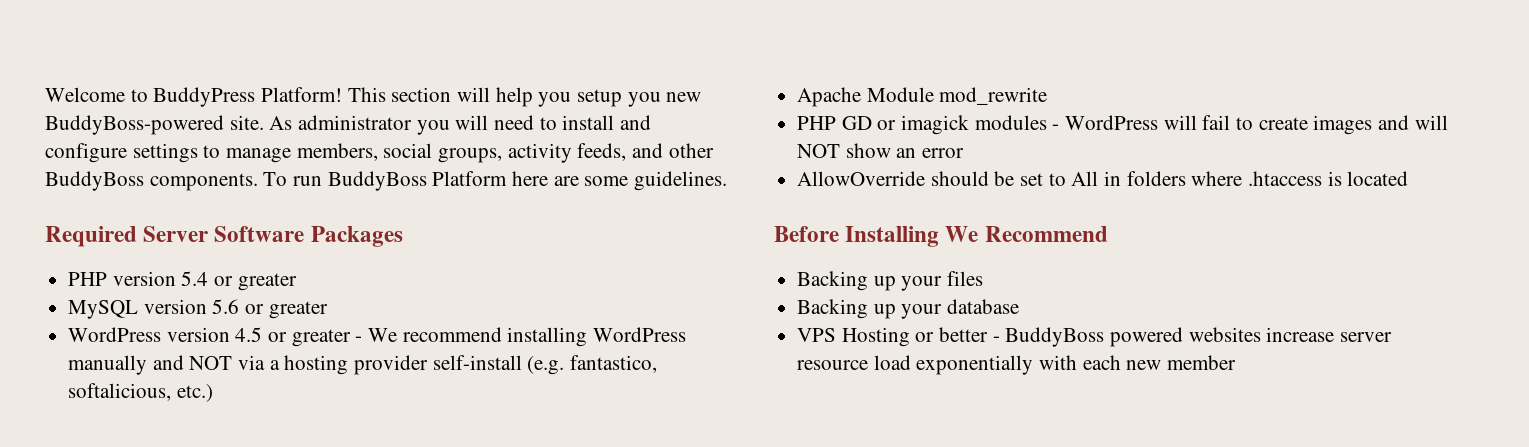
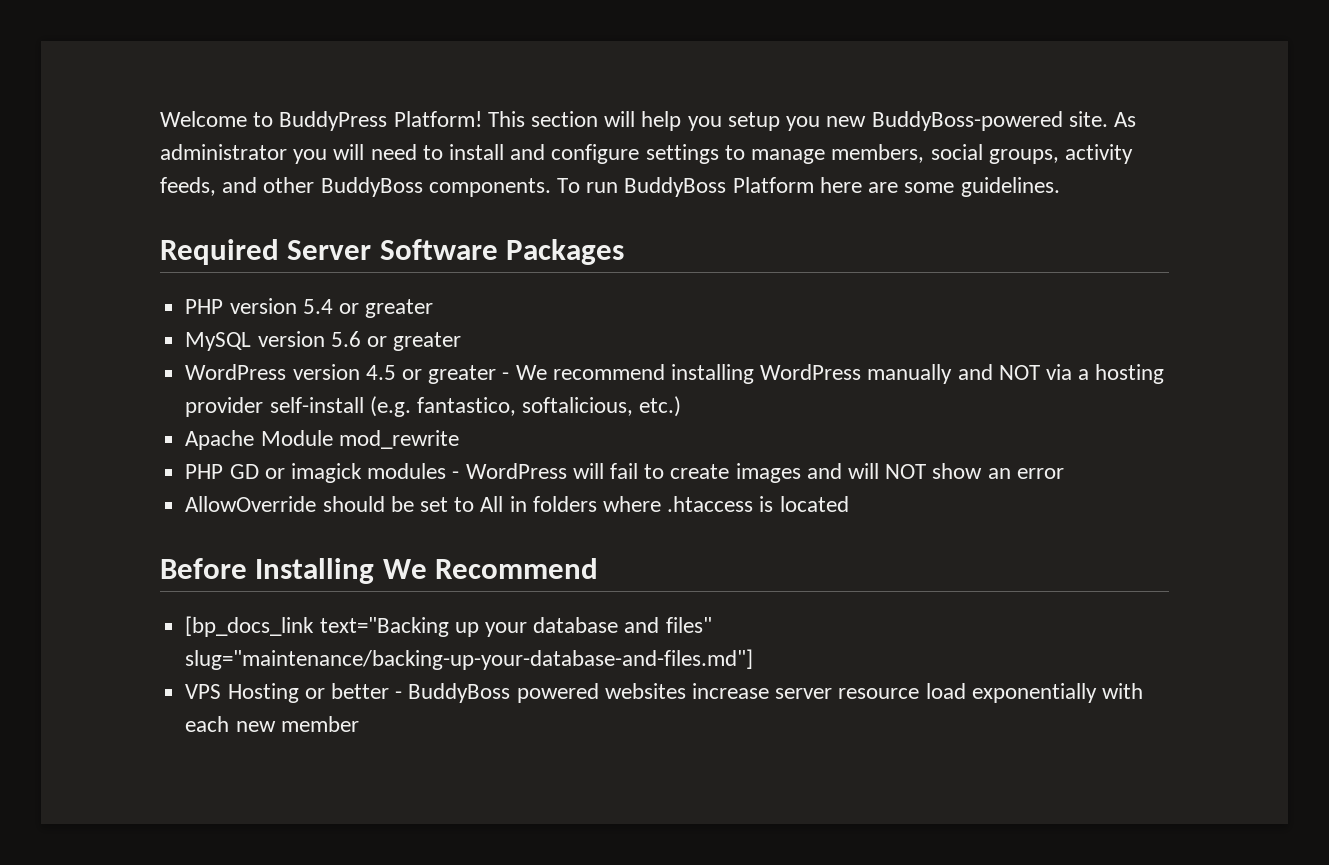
- Backing up your files
- Backing up your database
+ [bp_docs_link text="Backing up your database and files" slug="maintenance/backing-up-your-database-and-files.md"]

